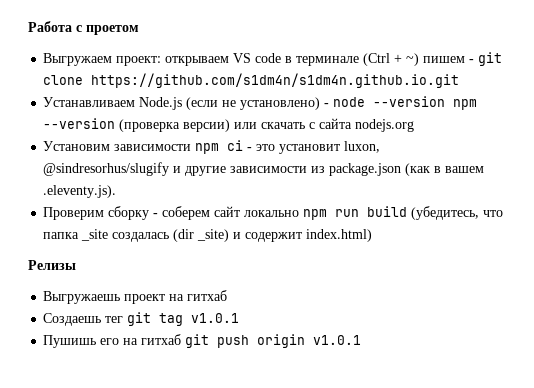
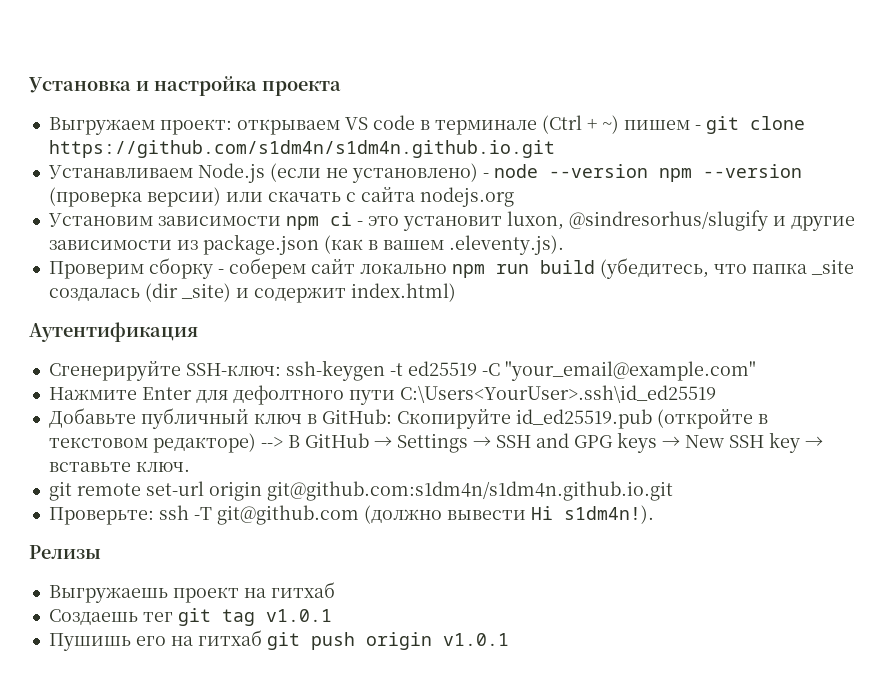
- Работа с проетом
+ Установка и настройка проекта
+ Аутентификация
+ Сгенерируйте SSH-ключ: ssh-keygen -t ed25519 -C "your_email@example.com"
+ Нажмите Enter для дефолтного пути C:\Users<YourUser>.ssh\id_ed25519
+ Добавьте публичный ключ в GitHub: Скопируйте id_ed25519.pub (откройте в текстовом редакторе) --> В GitHub → Settings → SSH and GPG keys → New SSH key → вставьте ключ.
+ git remote set-url origin git@github.com:s1dm4n/s1dm4n.github.io.git
+ Проверьте: ssh -T git@github.com (должно вывести Hi s1dm4n!).

